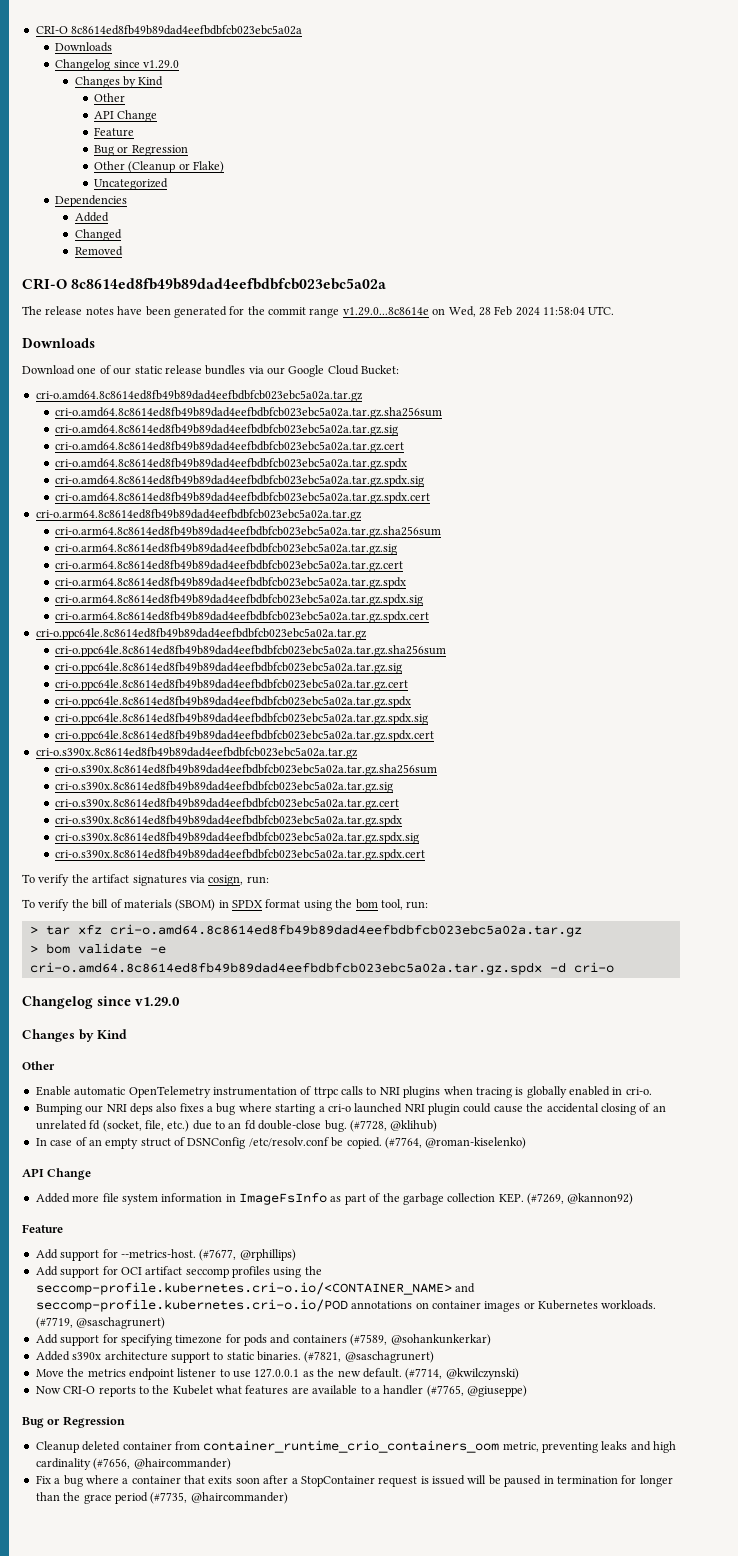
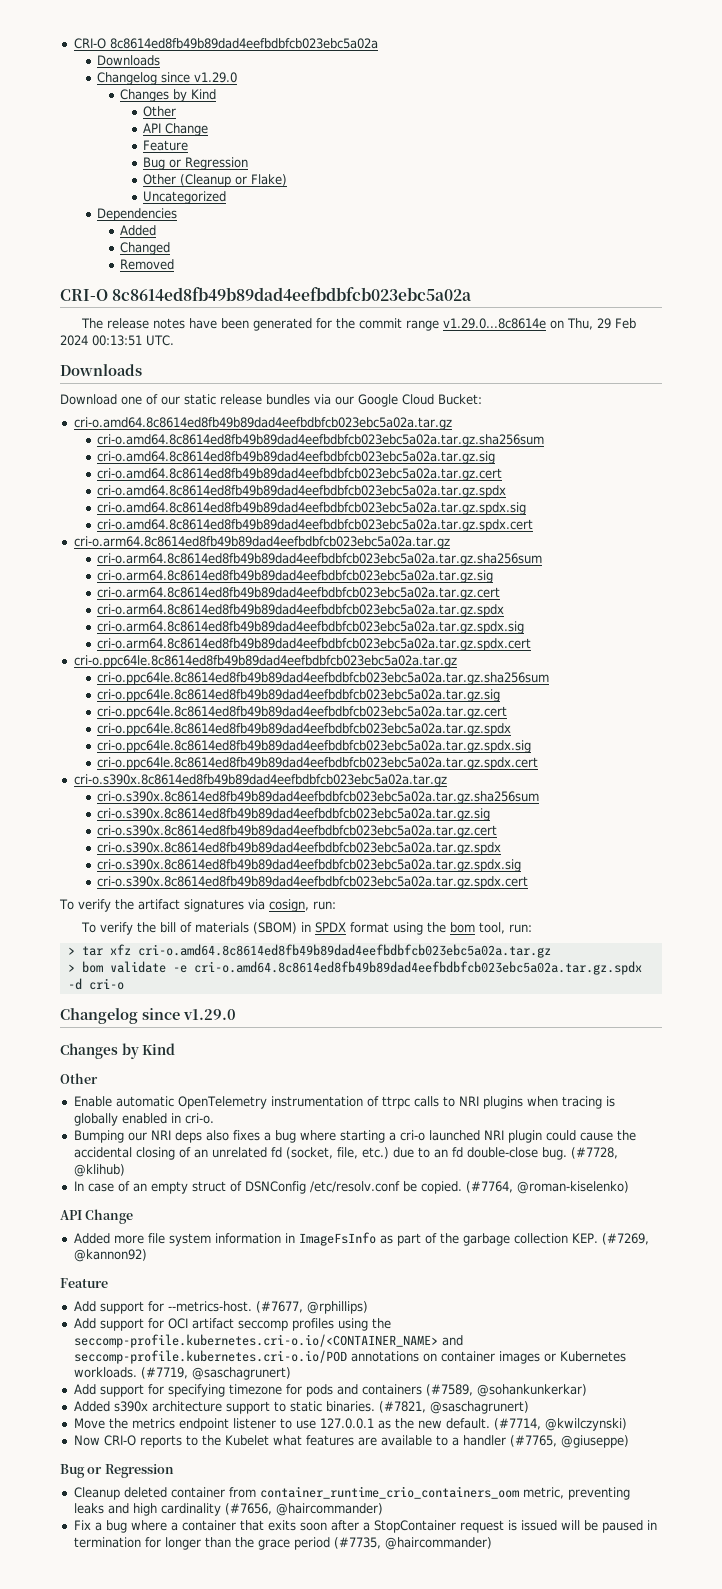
- The release notes have been generated for the commit range v1.29.0...8c8614e on Wed, 28 Feb 2024 11:58:04 UTC.
+ The release notes have been generated for the commit range v1.29.0...8c8614e on Thu, 29 Feb 2024 00:13:51 UTC.

